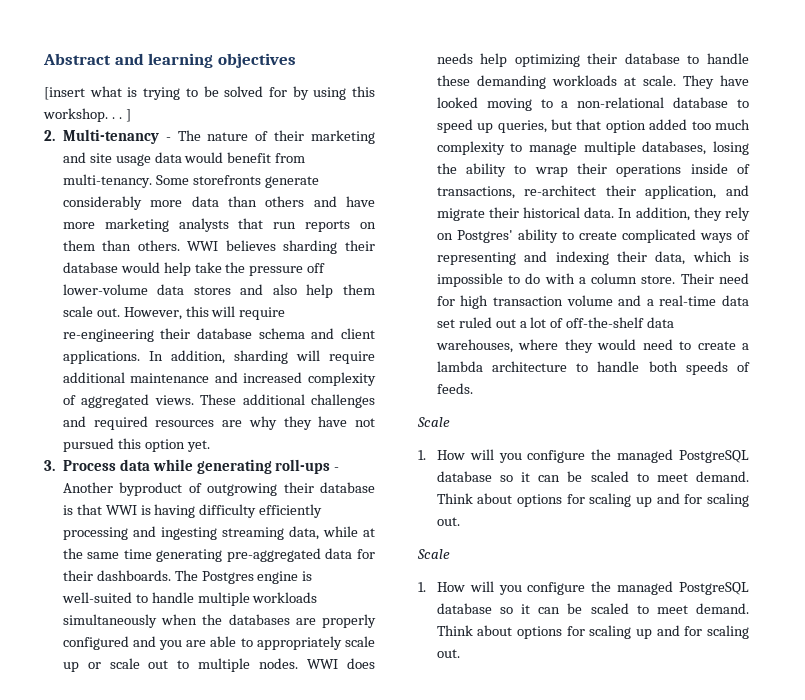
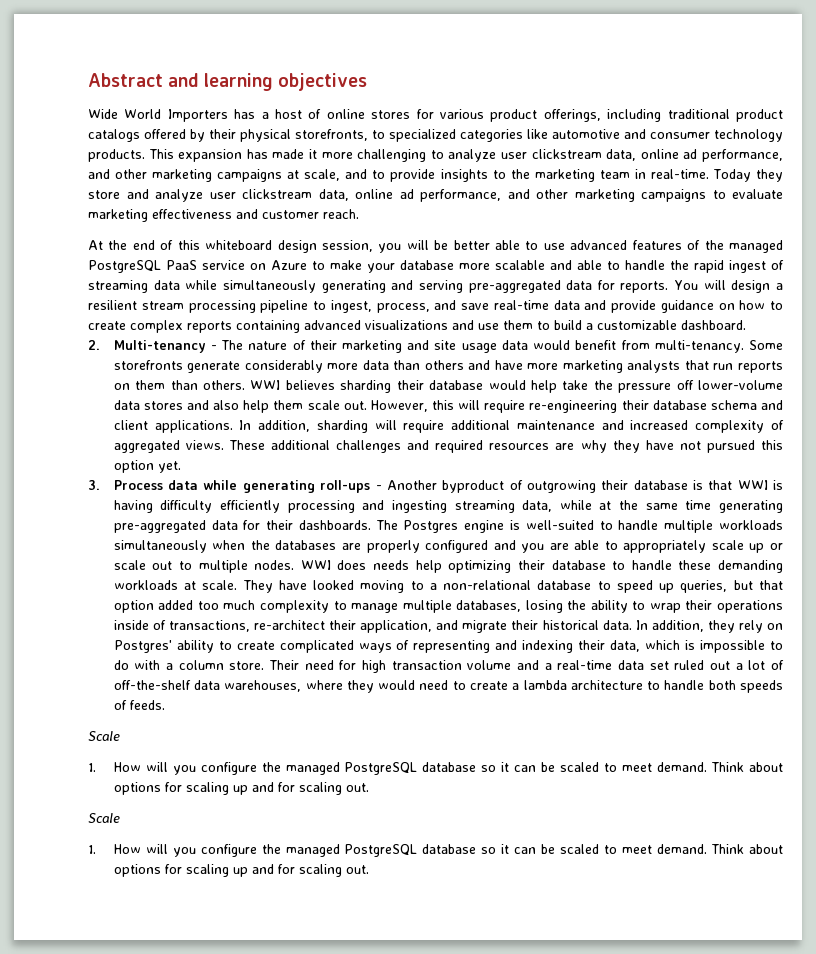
- [insert what is trying to be solved for by using this workshop. . . ]
+ Wide World Importers has a host of online stores for various product offerings, including traditional product catalogs offered by their physical storefronts, to specialized categories like automotive and consumer technology products. This expansion has made it more challenging to analyze user clickstream data, online ad performance, and other marketing campaigns at scale, and to provide insights to the marketing team in real-time. Today they store and analyze user clickstream data, online ad performance, and other marketing campaigns to evaluate marketing effectiveness and customer reach.
+ At the end of this whiteboard design session, you will be better able to use advanced features of the managed PostgreSQL PaaS service on Azure to make your database more scalable and able to handle the rapid ingest of streaming data while simultaneously generating and serving pre-aggregated data for reports. You will design a resilient stream processing pipeline to ingest, process, and save real-time data and provide guidance on how to create complex reports containing advanced visualizations and use them to build a customizable dashboard.

